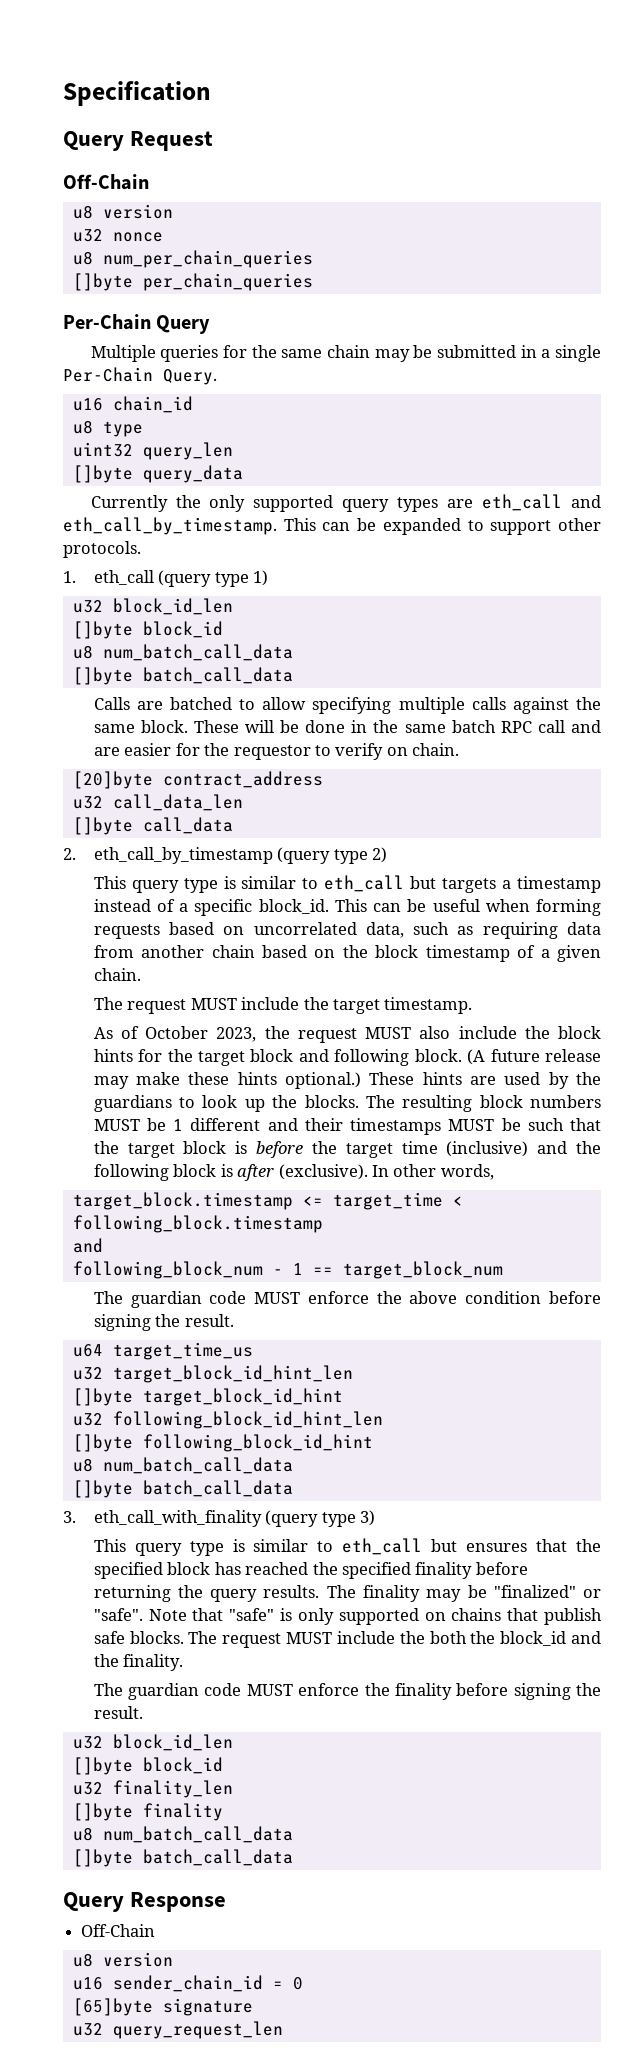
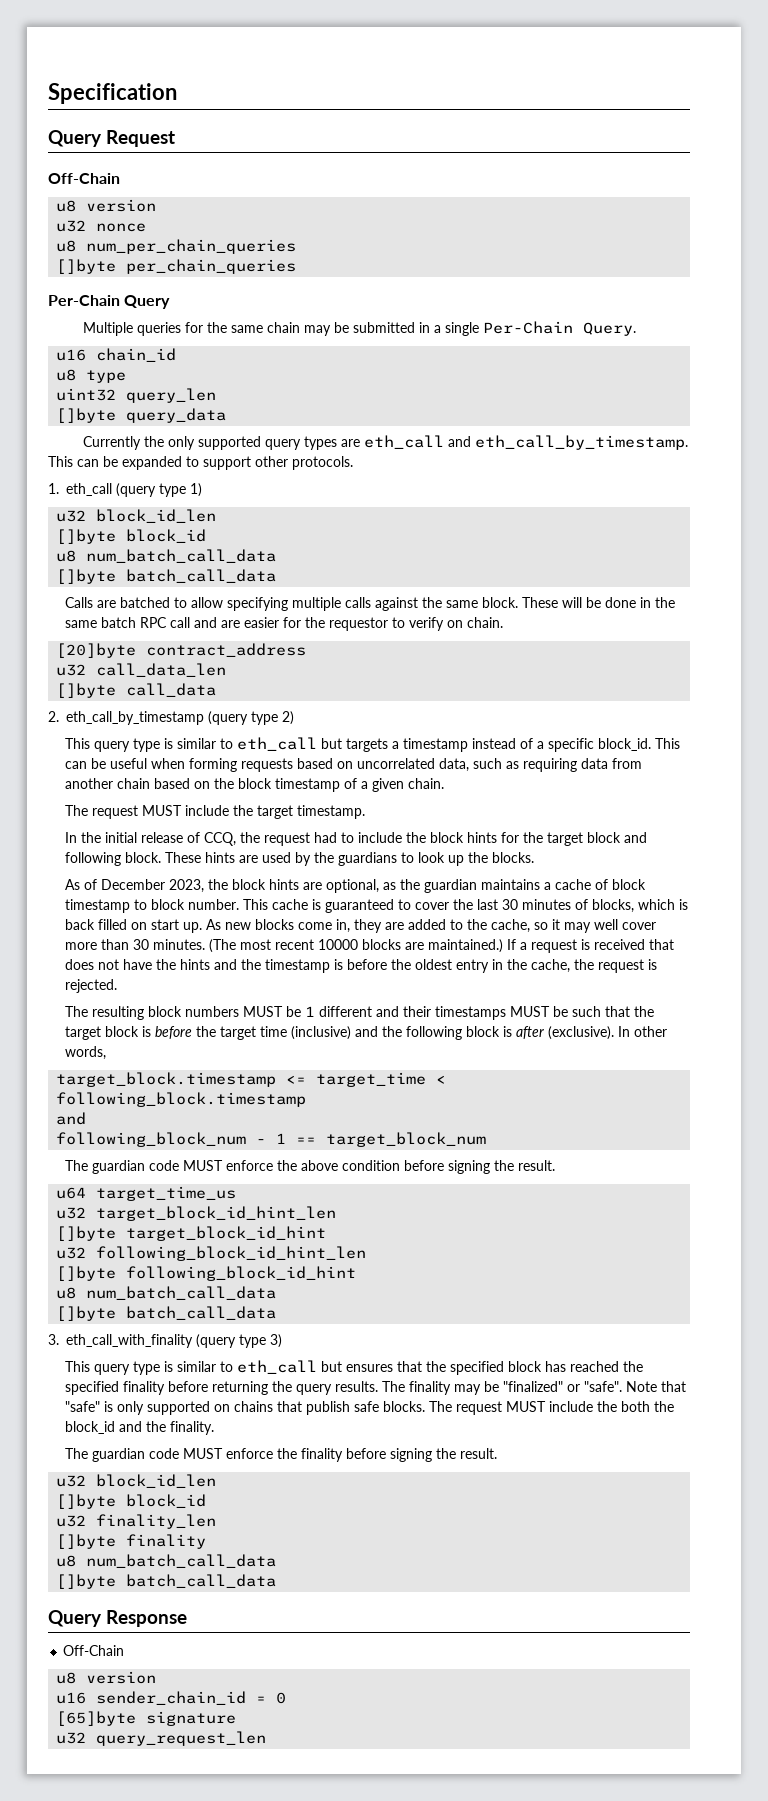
- As of October 2023, the request MUST also include the block hints for the target block and following block.
+ In the initial release of CCQ, the request had to include the block hints for the target block and following block.
- (A future release may make these hints optional.)
- These hints are used by the guardians to look up the blocks. The resulting block numbers MUST be 1 different and their timestamps MUST be such that the target block is before the target time (inclusive) and the following block is after (exclusive).
+ These hints are used by the guardians to look up the blocks.
+ As of December 2023, the block hints are optional, as the guardian maintains a cache of block timestamp to block number. This cache is guaranteed to cover the last 30 minutes of blocks, which is back filled on start up. As new blocks come in, they are added to the cache, so it may well cover more than 30 minutes. (The most recent 10000 blocks are maintained.) If a request is received that does not have the hints and the timestamp is before the oldest entry in the cache, the request is rejected.
+ The resulting block numbers MUST be 1 different and their timestamps MUST be such that the target block is before the target time (inclusive) and the following block is after (exclusive).

